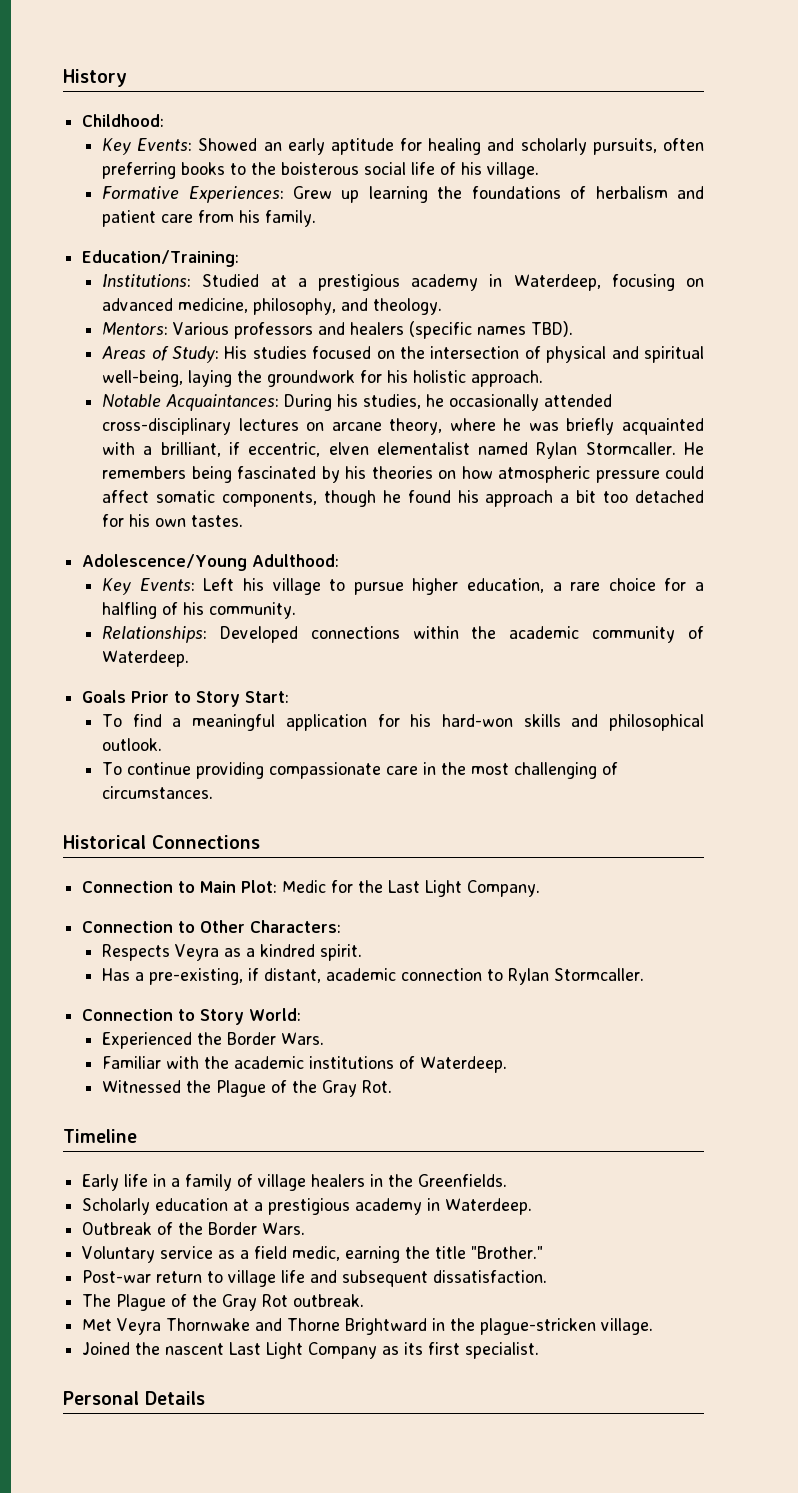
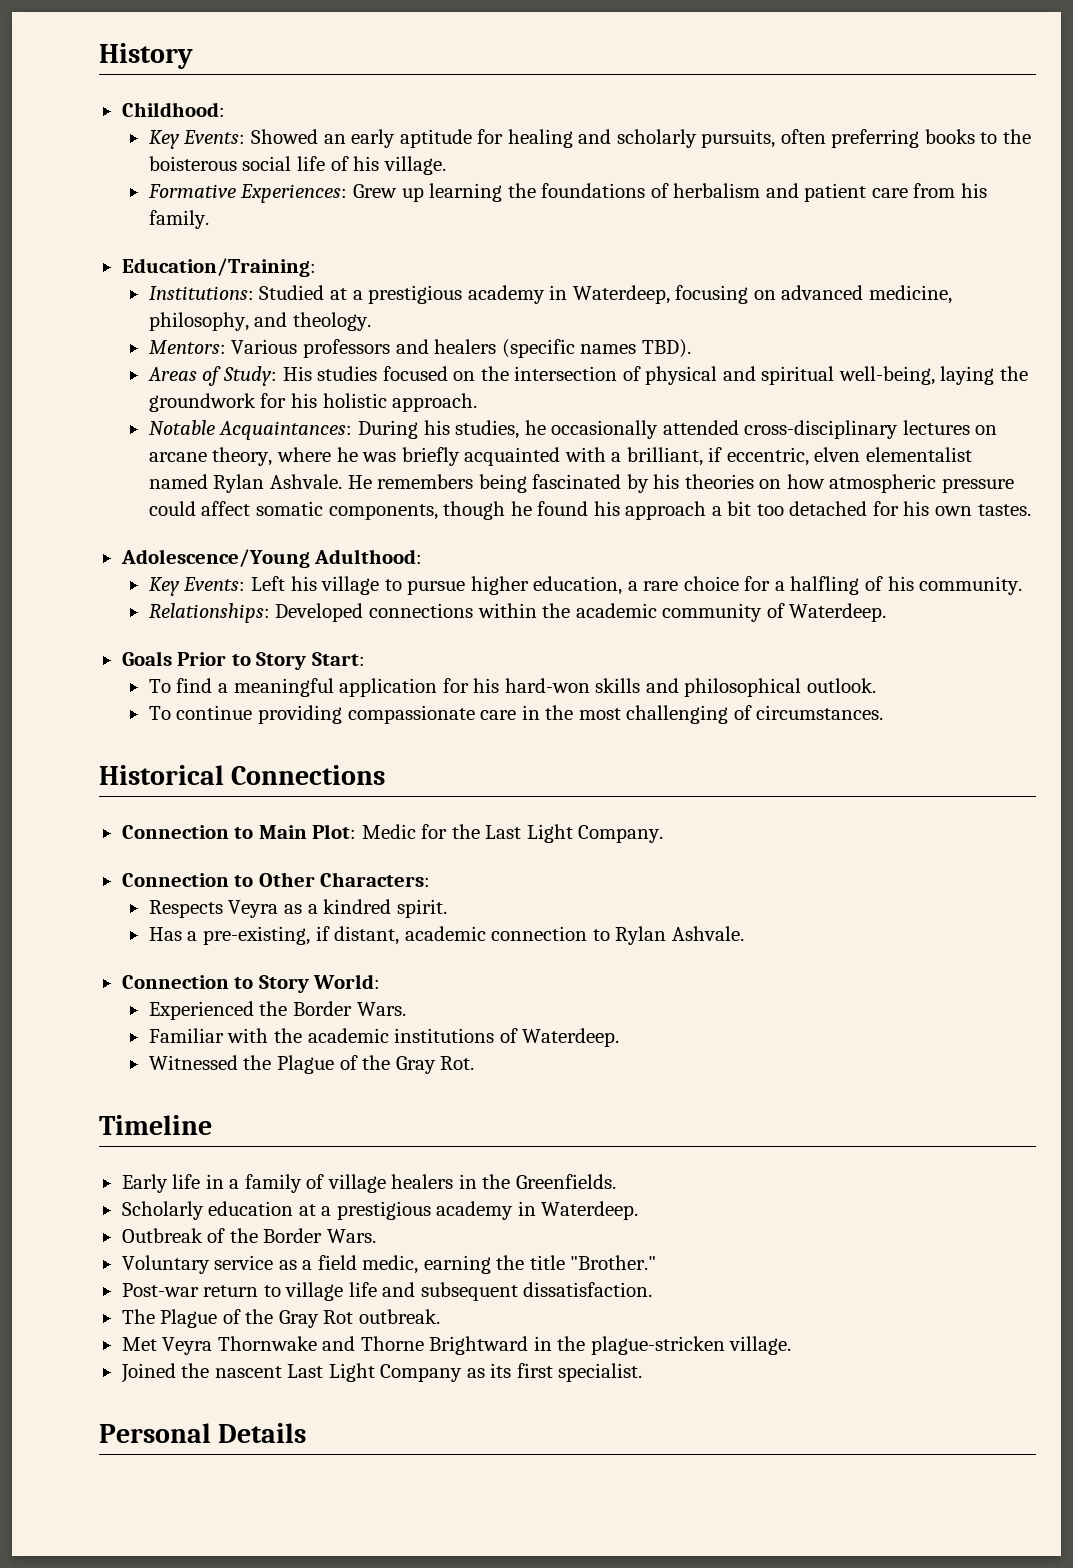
- Notable Acquaintances: During his studies, he occasionally attended cross-disciplinary lectures on arcane theory, where he was briefly acquainted with a brilliant, if eccentric, elven elementalist named Rylan Stormcaller.
+ Notable Acquaintances: During his studies, he occasionally attended cross-disciplinary lectures on arcane theory, where he was briefly acquainted with a brilliant, if eccentric, elven elementalist named Rylan Ashvale.
- Has a pre-existing, if distant, academic connection to Rylan Stormcaller.
+ Has a pre-existing, if distant, academic connection to Rylan Ashvale.

